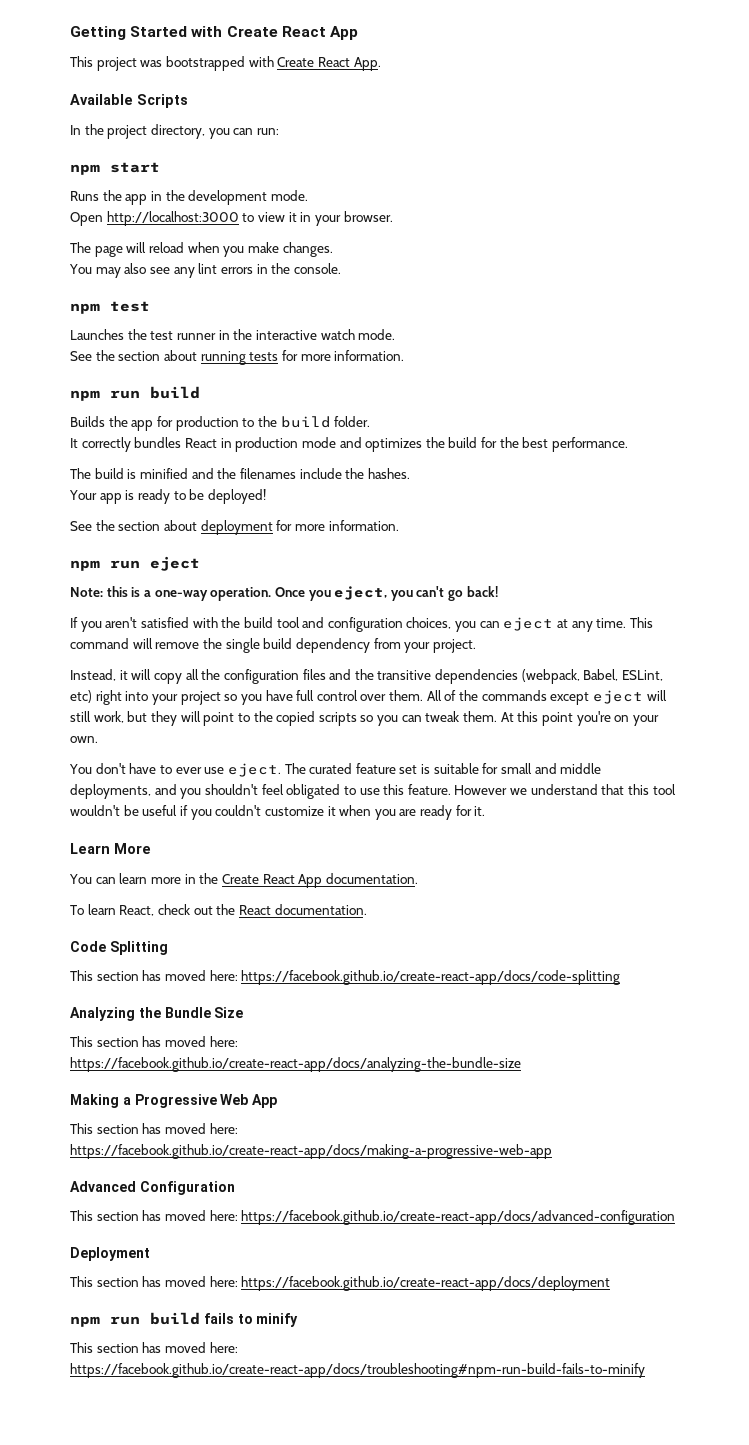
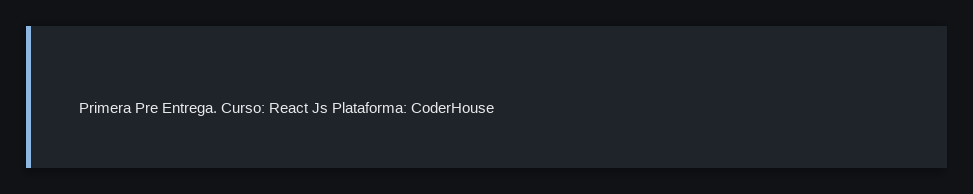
- Getting Started with Create React App
- This project was bootstrapped with Create React App.
- Available Scripts
- In the project directory, you can run:
- npm start
- Runs the app in the development mode.
- Open http://localhost:3000 to view it in your browser.
- The page will reload when you make changes.
- You may also see any lint errors in the console.
- npm test
- Launches the test runner in the interactive watch mode.
- See the section about running tests for more information.
- npm run build
- Builds the app for production to the build folder.
- It correctly bundles React in production mode and optimizes the build for the best performance.
- The build is minified and the filenames include the hashes.
- Your app is ready to be deployed!
- See the section about deployment for more information.
- npm run eject
- Note: this is a one-way operation. Once you eject, you can't go back!
- If you aren't satisfied with the build tool and configuration choices, you can eject at any time. This command will remove the single build dependency from your project.
- Instead, it will copy all the configuration files and the transitive dependencies (webpack, Babel, ESLint, etc) right into your project so you have full control over them. All of the commands except eject will still work, but they will point to the copied scripts so you can tweak them. At this point you're on your own.
- You don't have to ever use eject. The curated feature set is suitable for small and middle deployments, and you shouldn't feel obligated to use this feature. However we understand that this tool wouldn't be useful if you couldn't customize it when you are ready for it.
- Learn More
- You can learn more in the Create React App documentation.
- To learn React, check out the React documentation.
- Code Splitting
- This section has moved here: https://facebook.github.io/create-react-app/docs/code-splitting
- Analyzing the Bundle Size
- This section has moved here: https://facebook.github.io/create-react-app/docs/analyzing-the-bundle-size
- Making a Progressive Web App
- This section has moved here: https://facebook.github.io/create-react-app/docs/making-a-progressive-web-app
- Advanced Configuration
- This section has moved here: https://facebook.github.io/create-react-app/docs/advanced-configuration
- Deployment
- This section has moved here: https://facebook.github.io/create-react-app/docs/deployment
- npm run build fails to minify
- This section has moved here: https://facebook.github.io/create-react-app/docs/troubleshooting#npm-run-build-fails-to-minify
+ Primera Pre Entrega. Curso: React Js Plataforma: CoderHouse

